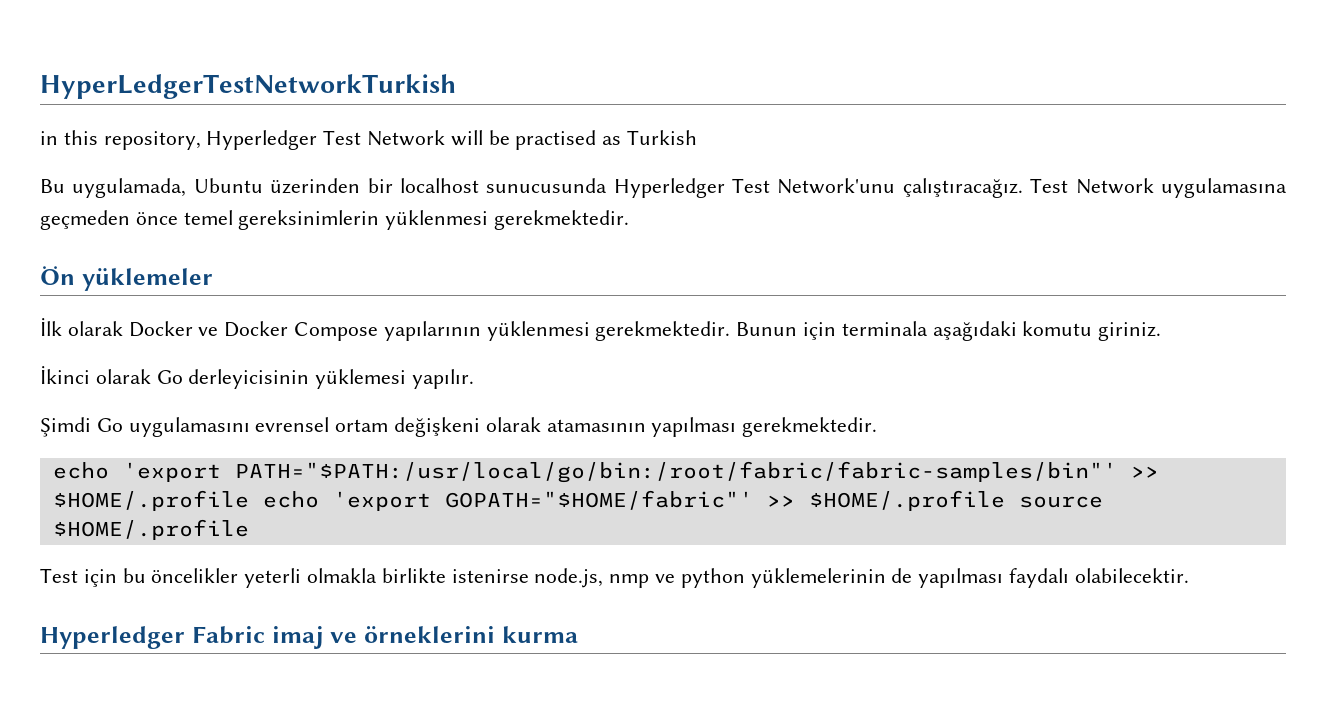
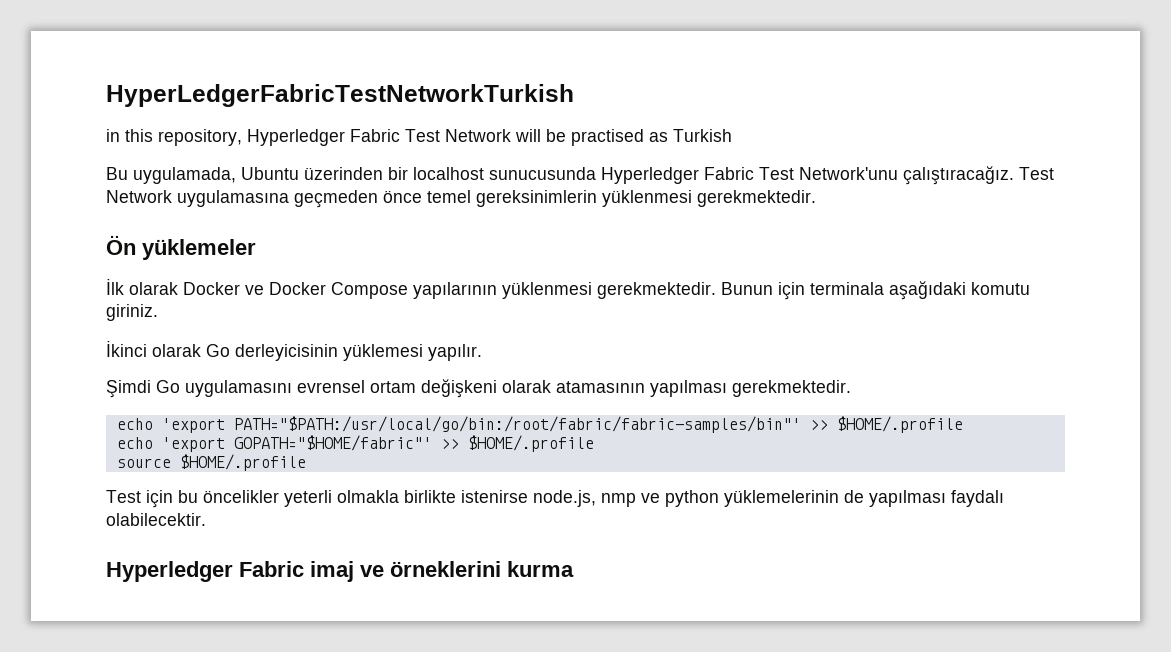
- HyperLedgerTestNetworkTurkish
+ HyperLedgerFabricTestNetworkTurkish
- in this repository, Hyperledger Test Network will be practised as Turkish
+ in this repository, Hyperledger Fabric Test Network will be practised as Turkish
- Bu uygulamada, Ubuntu üzerinden bir localhost sunucusunda Hyperledger Test Network'unu çalıştıracağız.
+ Bu uygulamada, Ubuntu üzerinden bir localhost sunucusunda Hyperledger Fabric Test Network'unu çalıştıracağız.
- echo 'export PATH="$PATH:/usr/local/go/bin:/root/fabric/fabric-samples/bin"' >> $HOME/.profile echo 'export GOPATH="$HOME/fabric"' >> $HOME/.profile source $HOME/.profile
+ echo 'export PATH="$PATH:/usr/local/go/bin:/root/fabric/fabric-samples/bin"' >> $HOME/.profile
+ echo 'export GOPATH="$HOME/fabric"' >> $HOME/.profile
+ source $HOME/.profile

